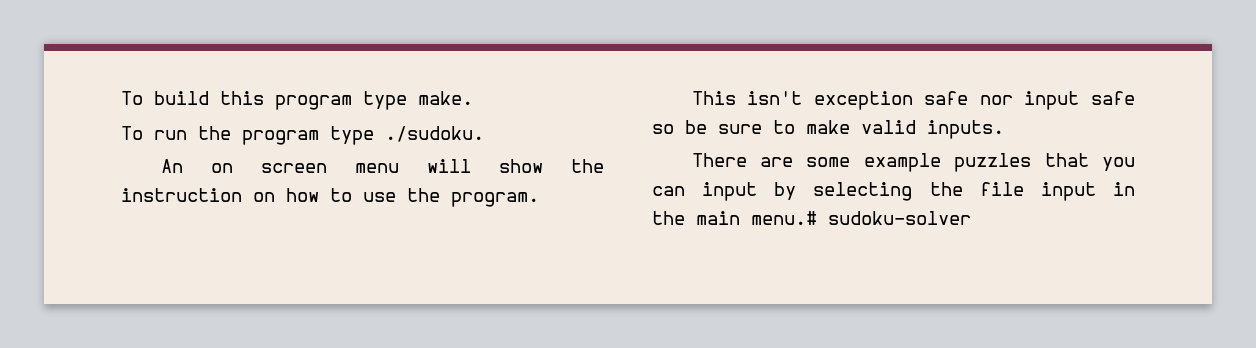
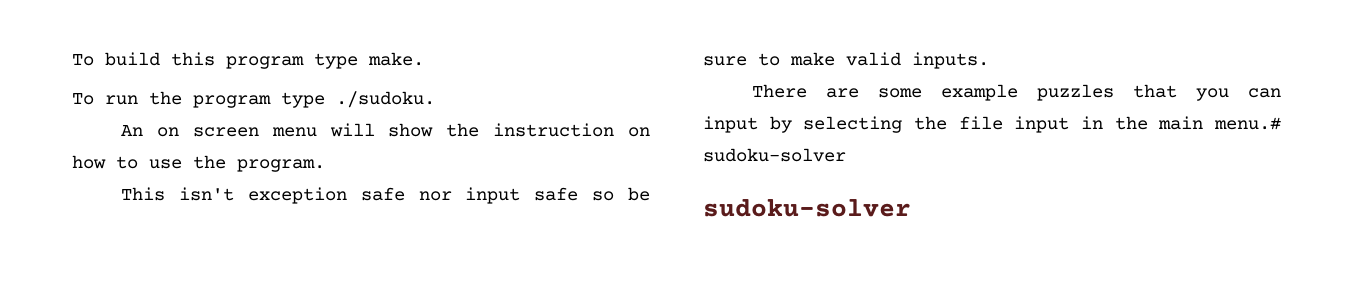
  There are some example puzzles that you can input by selecting the file input in the main menu.# sudoku-solver
+ sudoku-solver

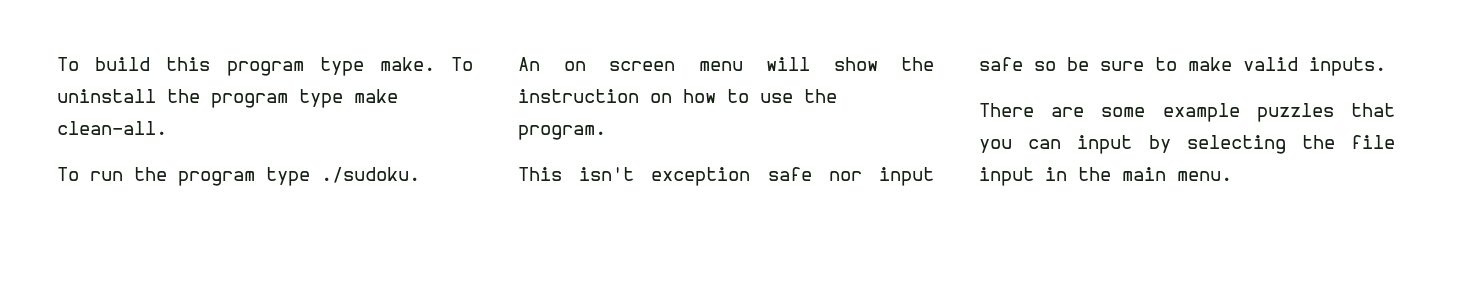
+ To uninstall the program type make clean-all.
- There are some example puzzles that you can input by selecting the file input in the main menu.# sudoku-solver
- sudoku-solver
+ There are some example puzzles that you can input by selecting the file input in the main menu.

